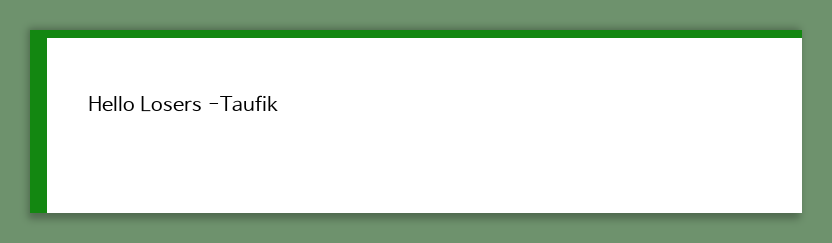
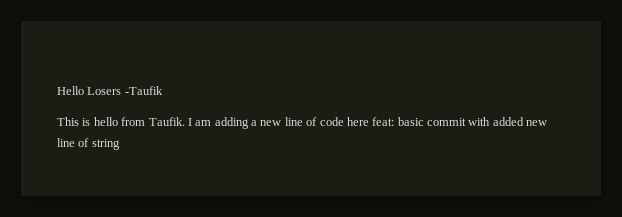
+ This is hello from Taufik. I am adding a new line of code here feat: basic commit with added new line of string

